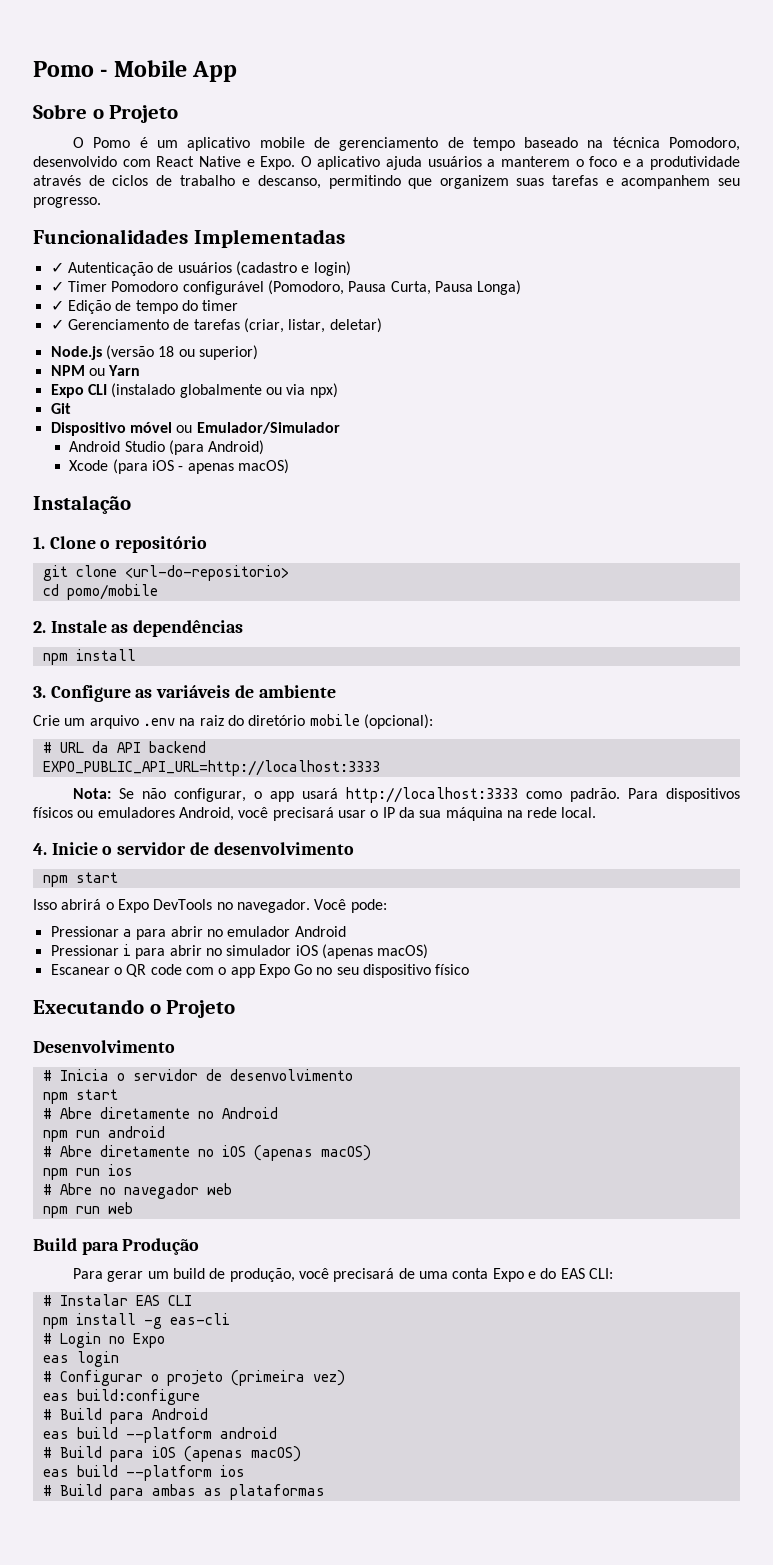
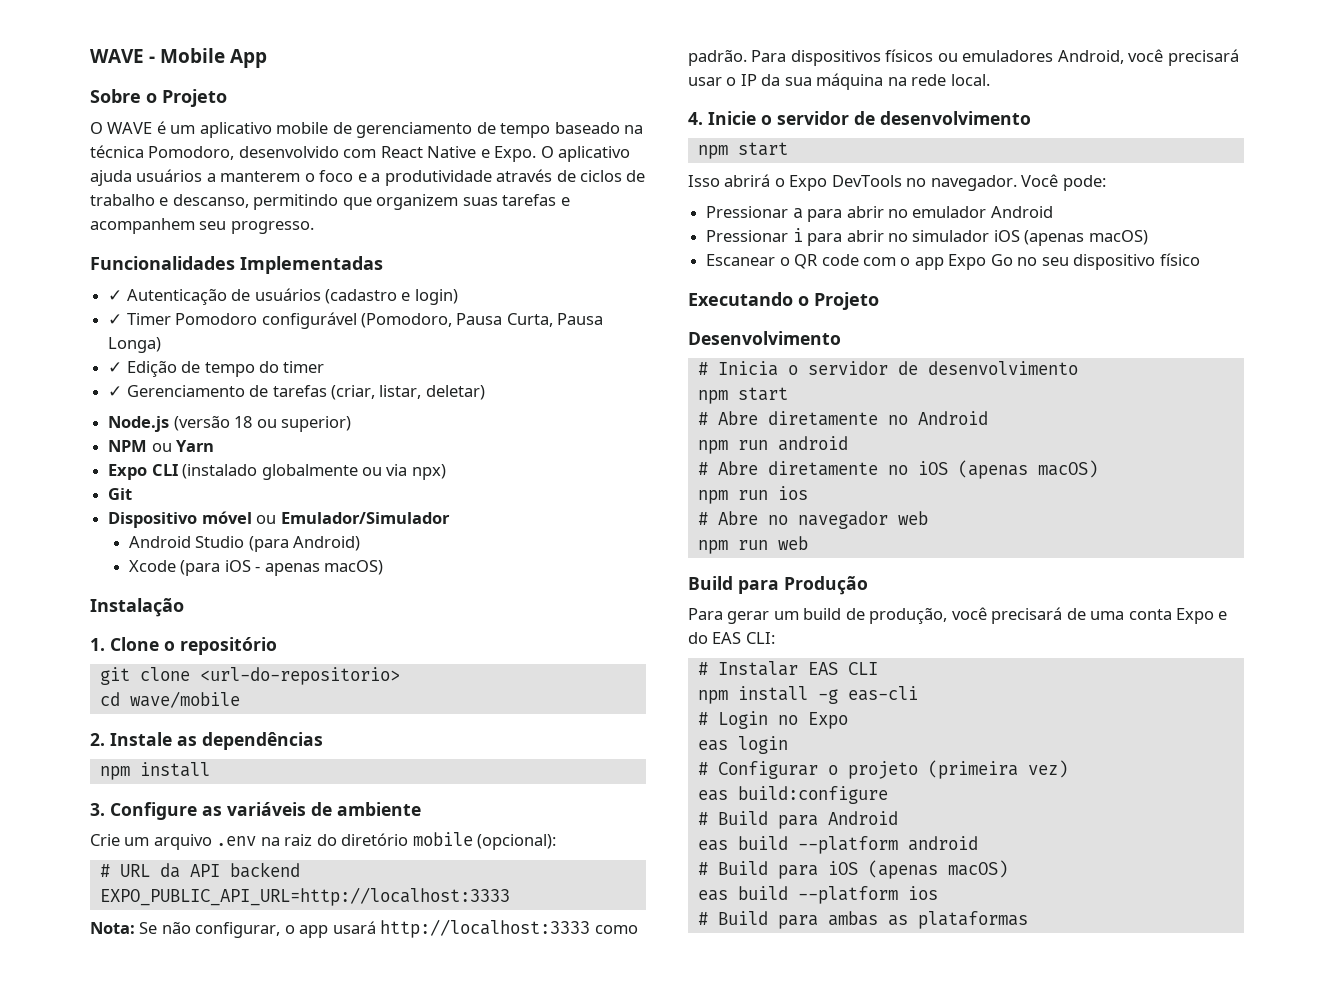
- Pomo - Mobile App
+ WAVE - Mobile App
- O Pomo é um aplicativo mobile de gerenciamento de tempo baseado na técnica Pomodoro, desenvolvido com React Native e Expo.
+ O WAVE é um aplicativo mobile de gerenciamento de tempo baseado na técnica Pomodoro, desenvolvido com React Native e Expo.
- cd pomo/mobile
+ cd wave/mobile

